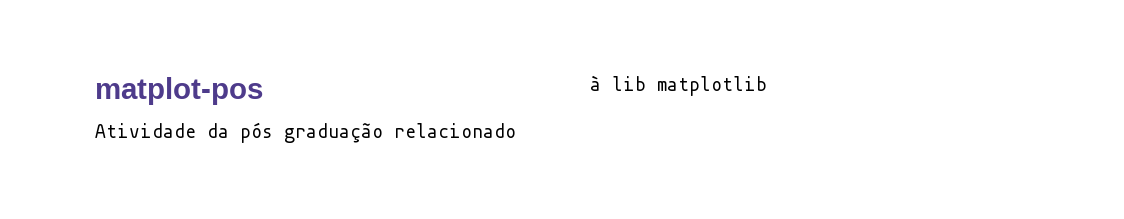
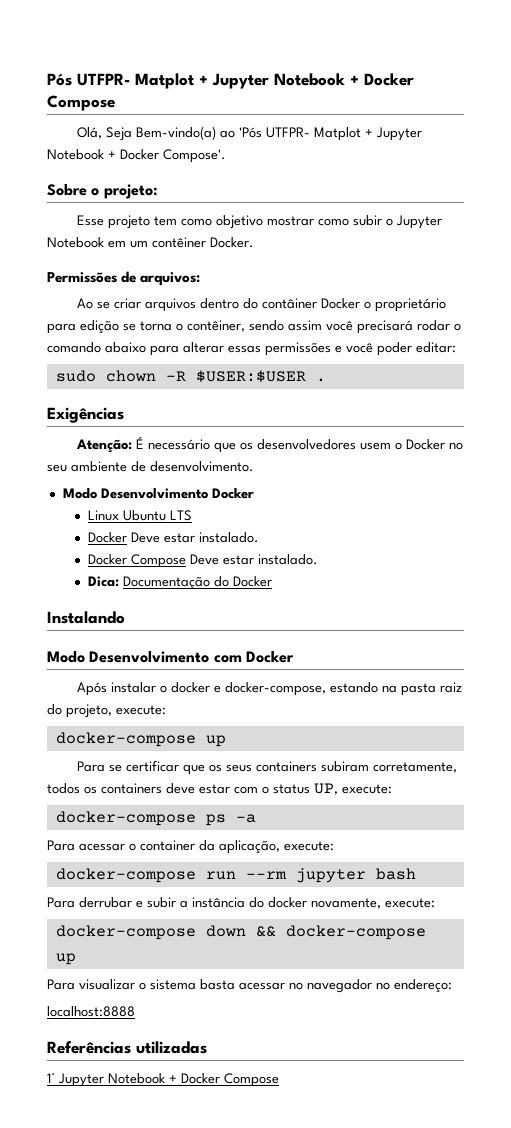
- matplot-pos
- Atividade da pós graduação relacionado à lib matplotlib
+ Pós UTFPR- Matplot + Jupyter Notebook + Docker Compose
+ Olá, Seja Bem-vindo(a) ao 'Pós UTFPR- Matplot + Jupyter Notebook + Docker Compose'.
+ Sobre o projeto:
+ Esse projeto tem como objetivo mostrar como subir o Jupyter Notebook em um contêiner Docker.
+ Permissões de arquivos:
+ Ao se criar arquivos dentro do contâiner Docker o proprietário para edição se torna o contêiner, sendo assim você precisará rodar o comando abaixo para alterar essas permissões e você poder editar:
+ sudo chown -R $USER:$USER .
+ Exigências
+ Atenção: É necessário que os desenvolvedores usem o Docker no seu ambiente de desenvolvimento.
+ Modo Desenvolvimento Docker
+ Linux Ubuntu LTS
+ Docker Deve estar instalado.
+ Docker Compose Deve estar instalado.
+ Dica: Documentação do Docker
+ Instalando
+ Modo Desenvolvimento com Docker
+ Após instalar o docker e docker-compose, estando na pasta raiz do projeto, execute:
+ docker-compose up
+ Para se certificar que os seus containers subiram corretamente, todos os containers deve estar com o status UP, execute:
+ docker-compose ps -a
+ Para acessar o container da aplicação, execute:
+ docker-compose run --rm jupyter bash
+ Para derrubar e subir a instância do docker novamente, execute:
+ docker-compose down && docker-compose up
+ Para visualizar o sistema basta acessar no navegador no endereço:
+ localhost:8888
+ Referências utilizadas
+ 1° Jupyter Notebook + Docker Compose

